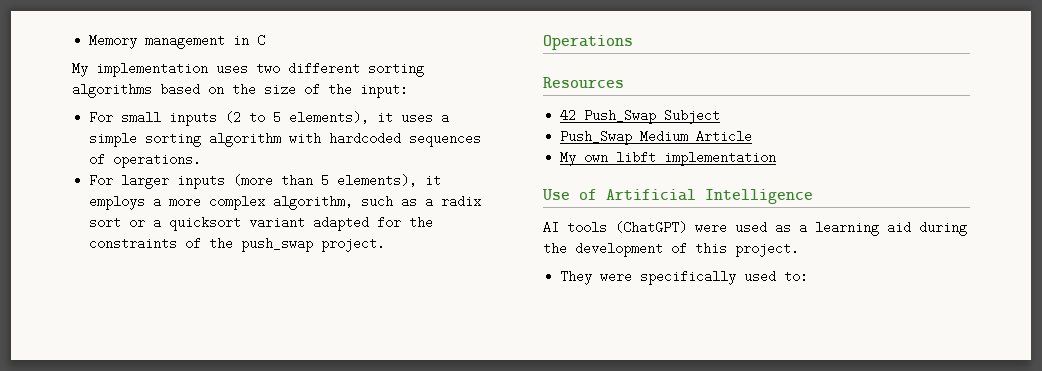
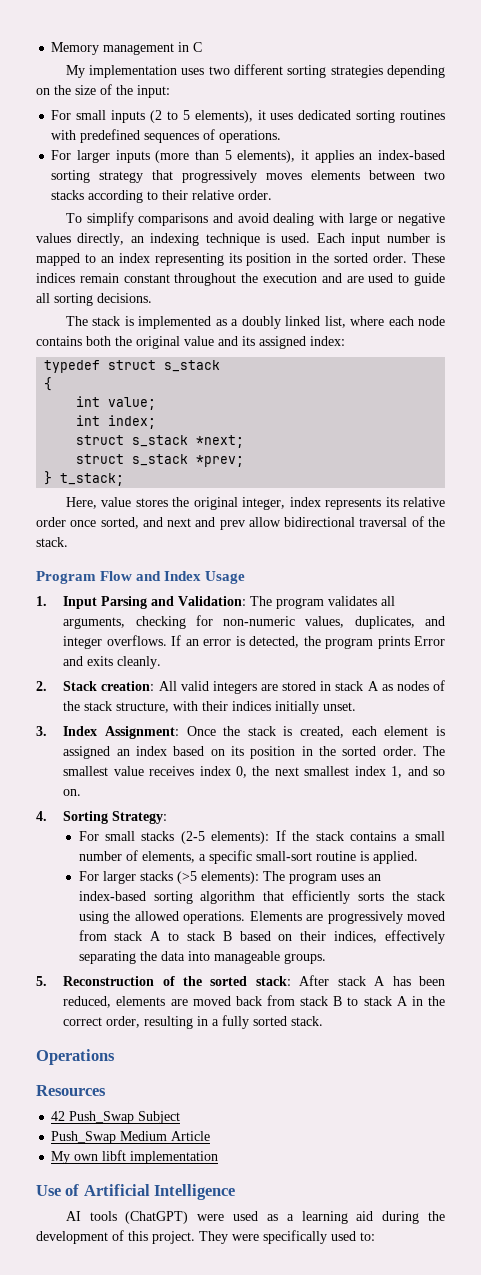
- My implementation uses two different sorting algorithms based on the size of the input:
+ My implementation uses two different sorting strategies depending on the size of the input:
- For small inputs (2 to 5 elements), it uses a simple sorting algorithm with hardcoded sequences of operations.
+ For small inputs (2 to 5 elements), it uses dedicated sorting routines with predefined sequences of operations.
- For larger inputs (more than 5 elements), it employs a more complex algorithm, such as a radix sort or a quicksort variant adapted for the constraints of the push_swap project.
+ For larger inputs (more than 5 elements), it applies an index-based sorting strategy that progressively moves elements between two stacks according to their relative order.
+ To simplify comparisons and avoid dealing with large or negative values directly, an indexing technique is used. Each input number is mapped to an index representing its position in the sorted order. These indices remain constant throughout the execution and are used to guide all sorting decisions.
+ The stack is implemented as a doubly linked list, where each node contains both the original value and its assigned index:
+ typedef struct s_stack
+ {
+ int value;
+ int index;
+ struct s_stack *next;
+ struct s_stack *prev;
+ } t_stack;
+ Here, value stores the original integer, index represents its relative order once sorted, and next and prev allow bidirectional traversal of the stack.
+ Program Flow and Index Usage
+ 1. Input Parsing and Validation: The program validates all arguments, checking for non-numeric values, duplicates, and integer overflows. If an error is detected, the program prints Error and exits cleanly.
+ 2. Stack creation: All valid integers are stored in stack A as nodes of the stack structure, with their indices initially unset.
+ 3. Index Assignment: Once the stack is created, each element is assigned an index based on its position in the sorted order. The smallest value receives index 0, the next smallest index 1, and so on.
+ 4. Sorting Strategy:
+ For small stacks (2-5 elements): If the stack contains a small number of elements, a specific small-sort routine is applied.
+ For larger stacks (>5 elements): The program uses an index-based sorting algorithm that efficiently sorts the stack using the allowed operations. Elements are progressively moved from stack A to stack B based on their indices, effectively separating the data into manageable groups.
+ 5. Reconstruction of the sorted stack: After stack A has been reduced, elements are moved back from stack B to stack A in the correct order, resulting in a fully sorted stack.
- AI tools (ChatGPT) were used as a learning aid during the development of this project.
- They were specifically used to:
+ AI tools (ChatGPT) were used as a learning aid during the development of this project. They were specifically used to:

